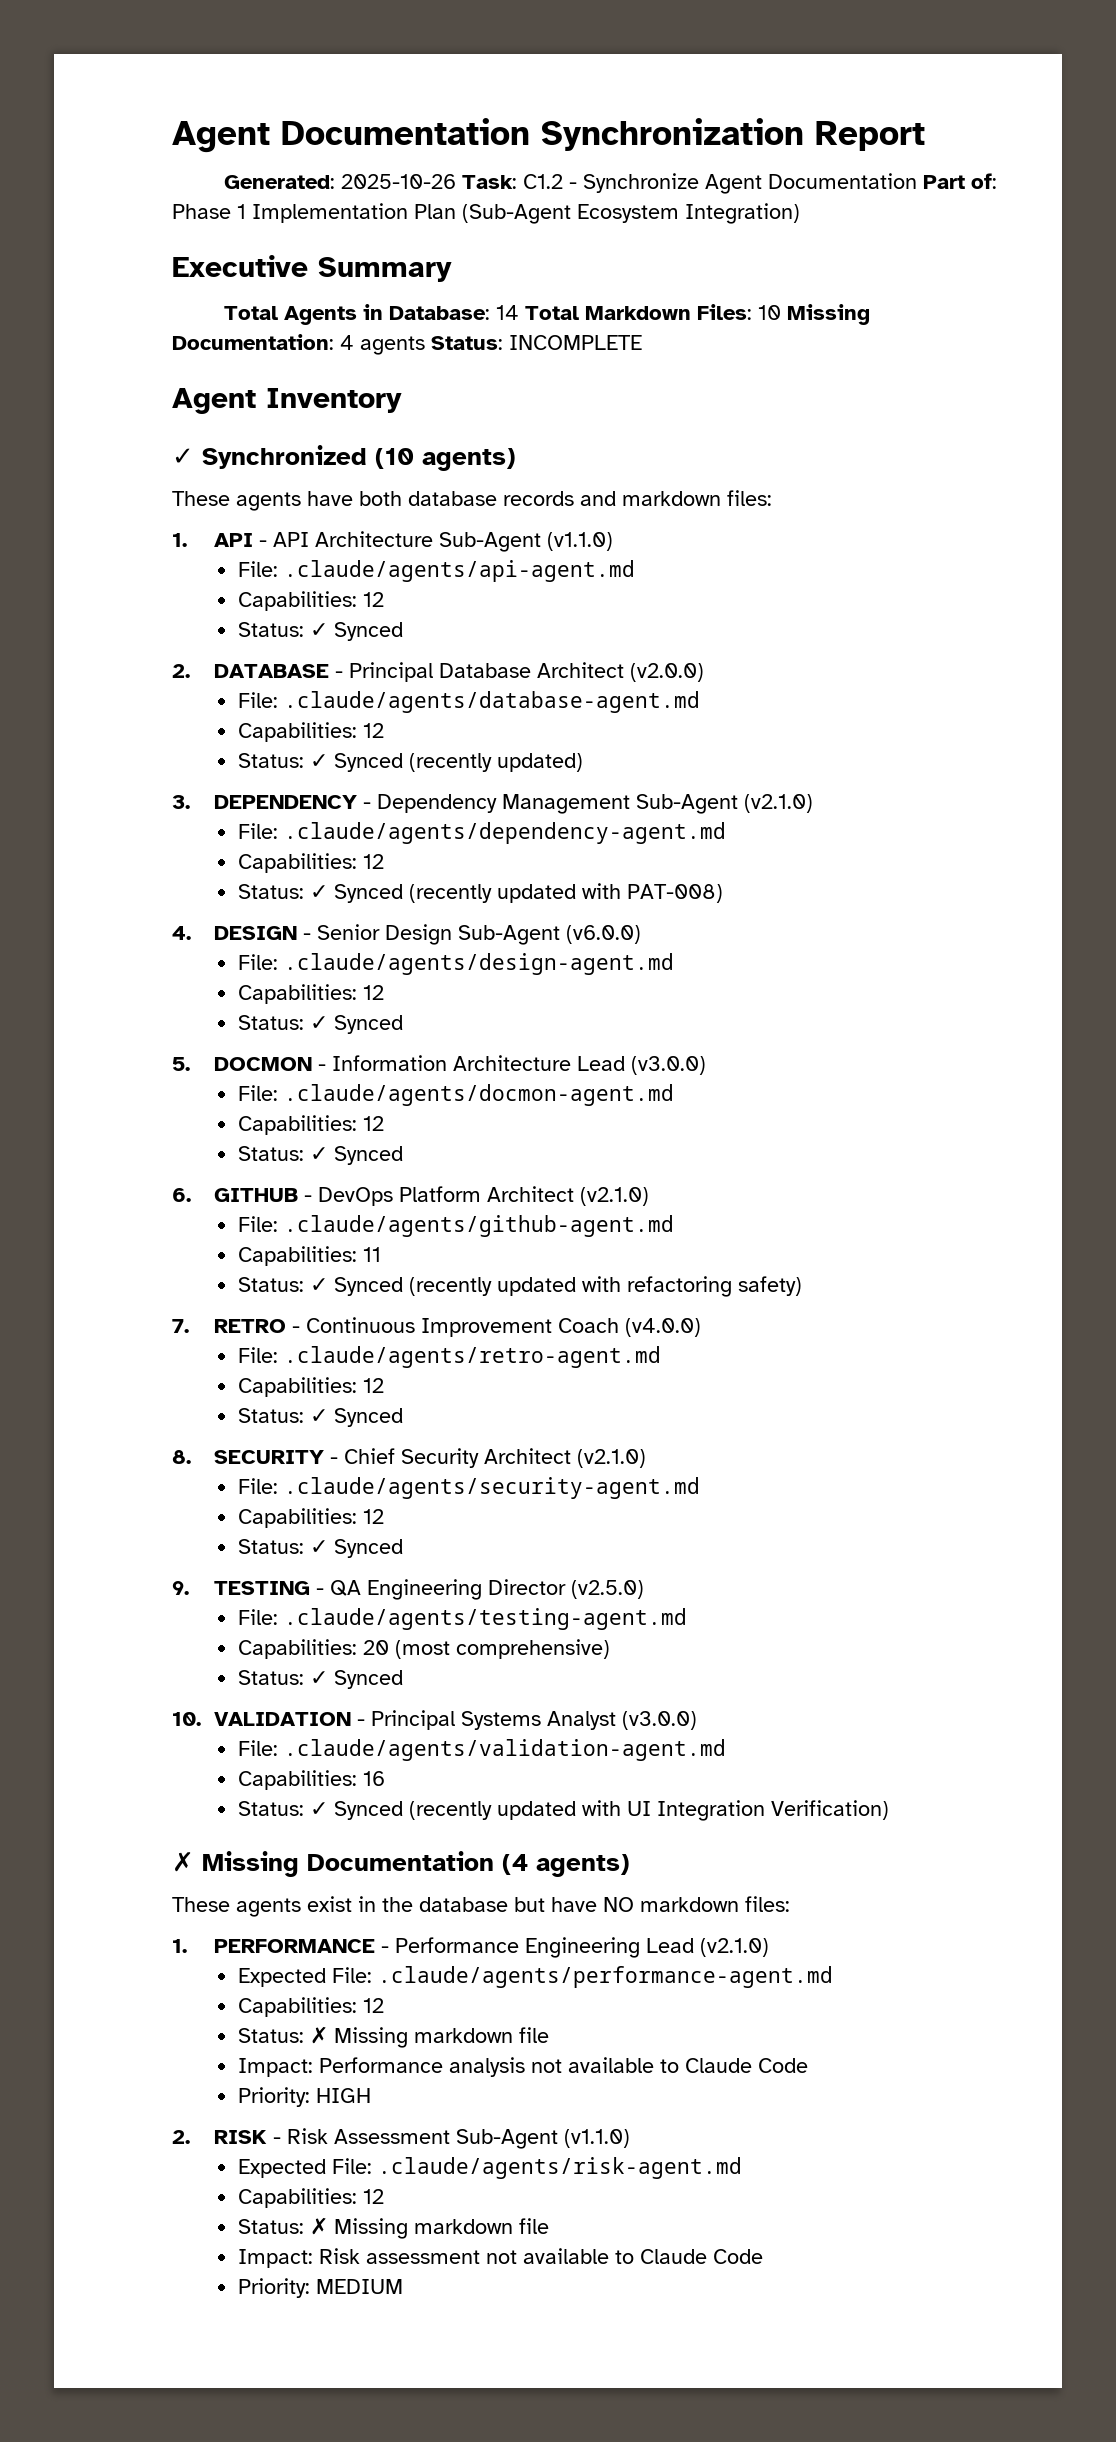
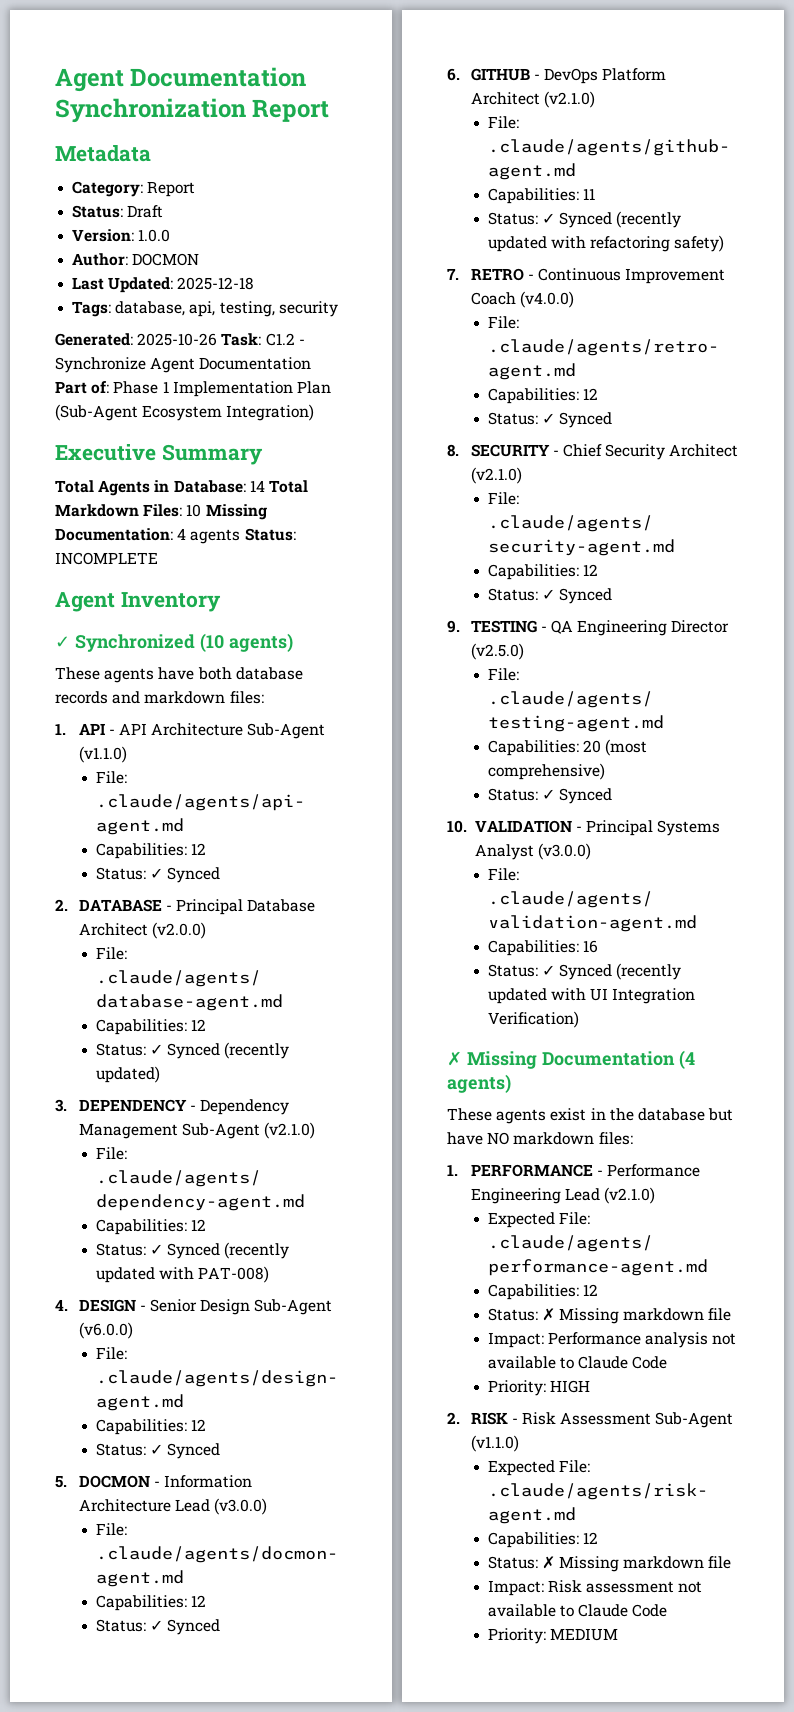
+ Metadata
+ Category: Report
+ Status: Draft
+ Version: 1.0.0
+ Author: DOCMON
+ Last Updated: 2025-12-18
+ Tags: database, api, testing, security

